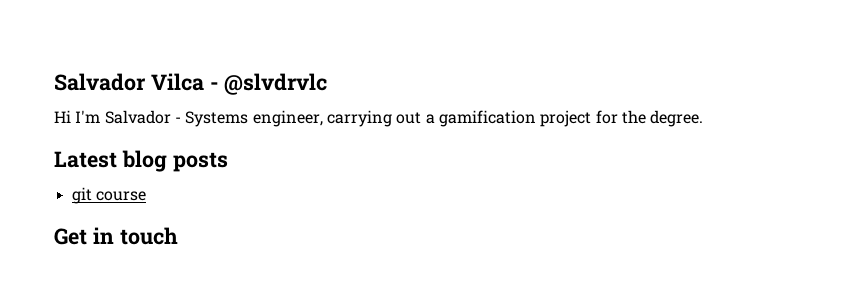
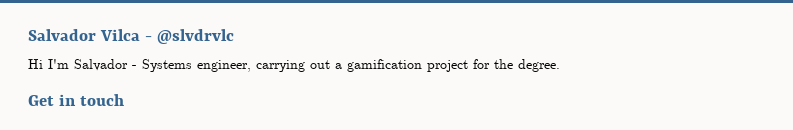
- Latest blog posts
- git course

